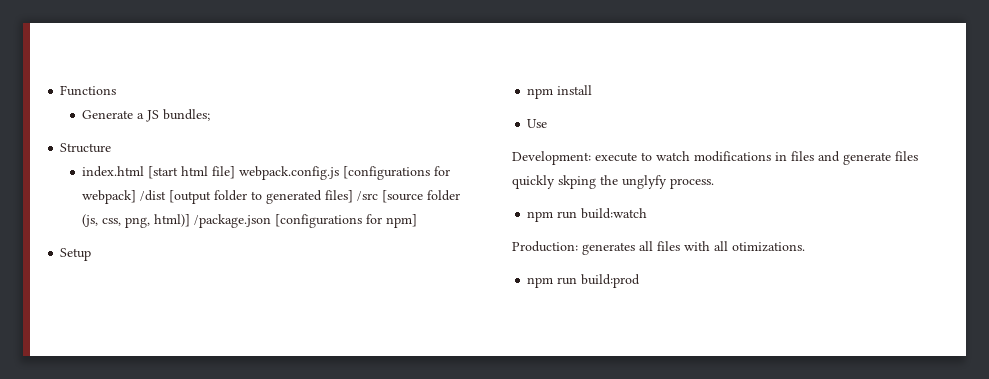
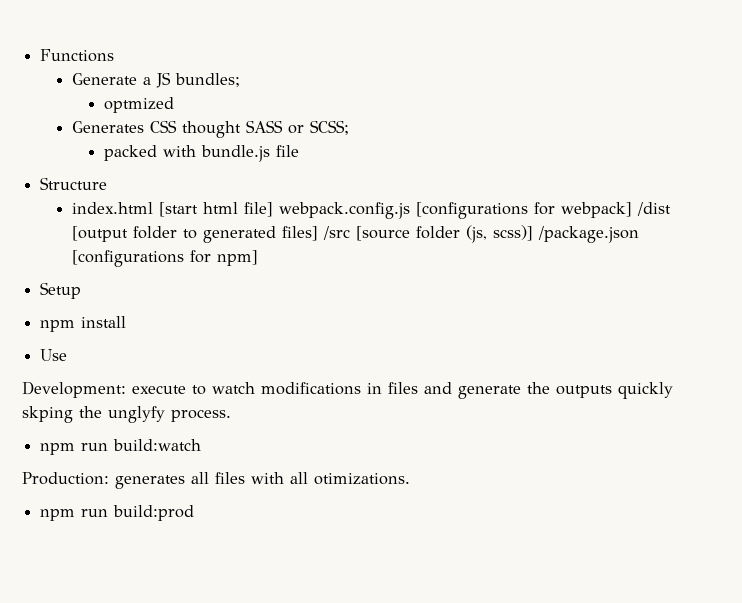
+ optmized
+ Generates CSS thought SASS or SCSS;
+ packed with bundle.js file
- index.html [start html file] webpack.config.js [configurations for webpack] /dist [output folder to generated files] /src [source folder (js, css, png, html)] /package.json [configurations for npm]
+ index.html [start html file] webpack.config.js [configurations for webpack] /dist [output folder to generated files] /src [source folder (js, scss)] /package.json [configurations for npm]
- Development: execute to watch modifications in files and generate files quickly skping the unglyfy process.
+ Development: execute to watch modifications in files and generate the outputs quickly skping the unglyfy process.

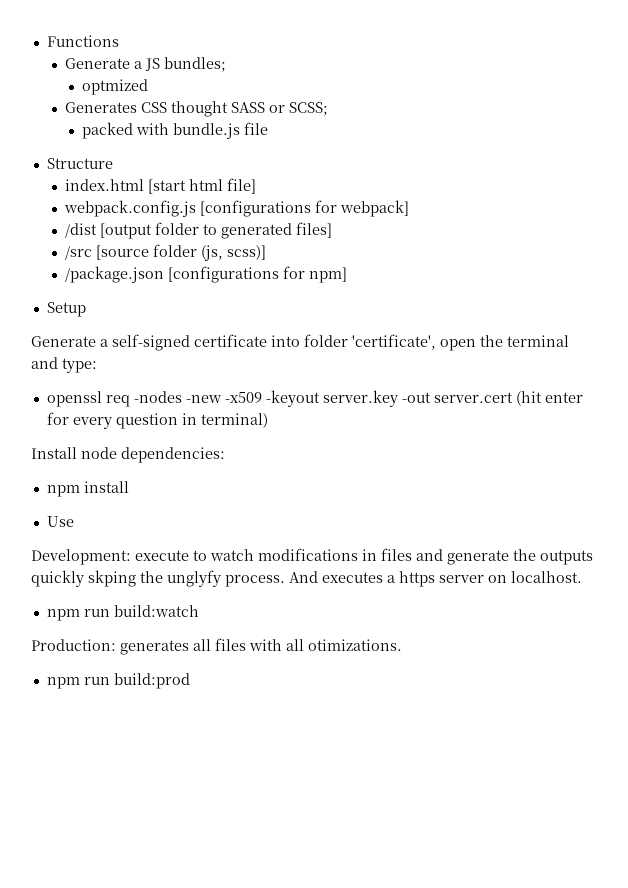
- index.html [start html file] webpack.config.js [configurations for webpack] /dist [output folder to generated files] /src [source folder (js, scss)] /package.json [configurations for npm]
+ index.html [start html file]
+ webpack.config.js [configurations for webpack]
+ /dist [output folder to generated files]
+ /src [source folder (js, scss)]
+ /package.json [configurations for npm]
+ Generate a self-signed certificate into folder 'certificate', open the terminal and type:
+ openssl req -nodes -new -x509 -keyout server.key -out server.cert (hit enter for every question in terminal)
+ Install node dependencies:
+ And executes a https server on localhost.

